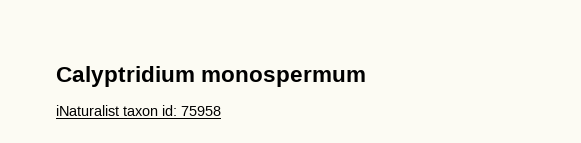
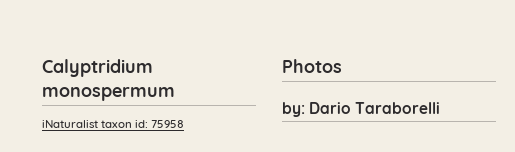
+ Photos
+ by: Dario Taraborelli

